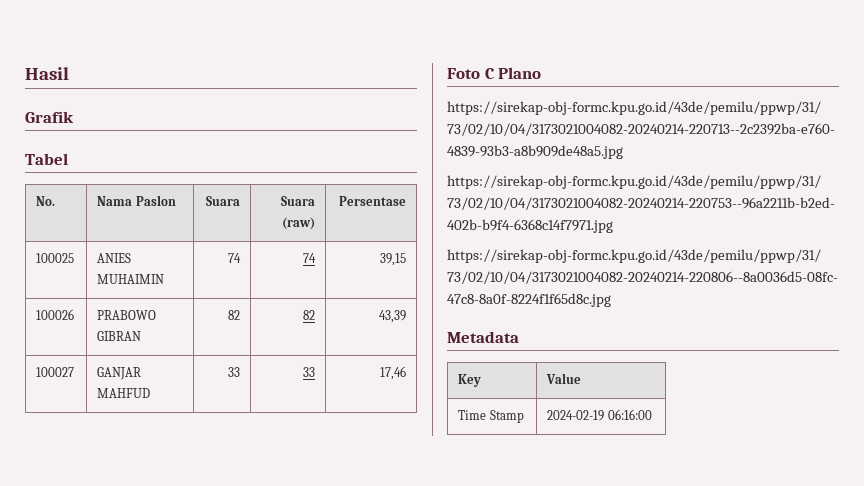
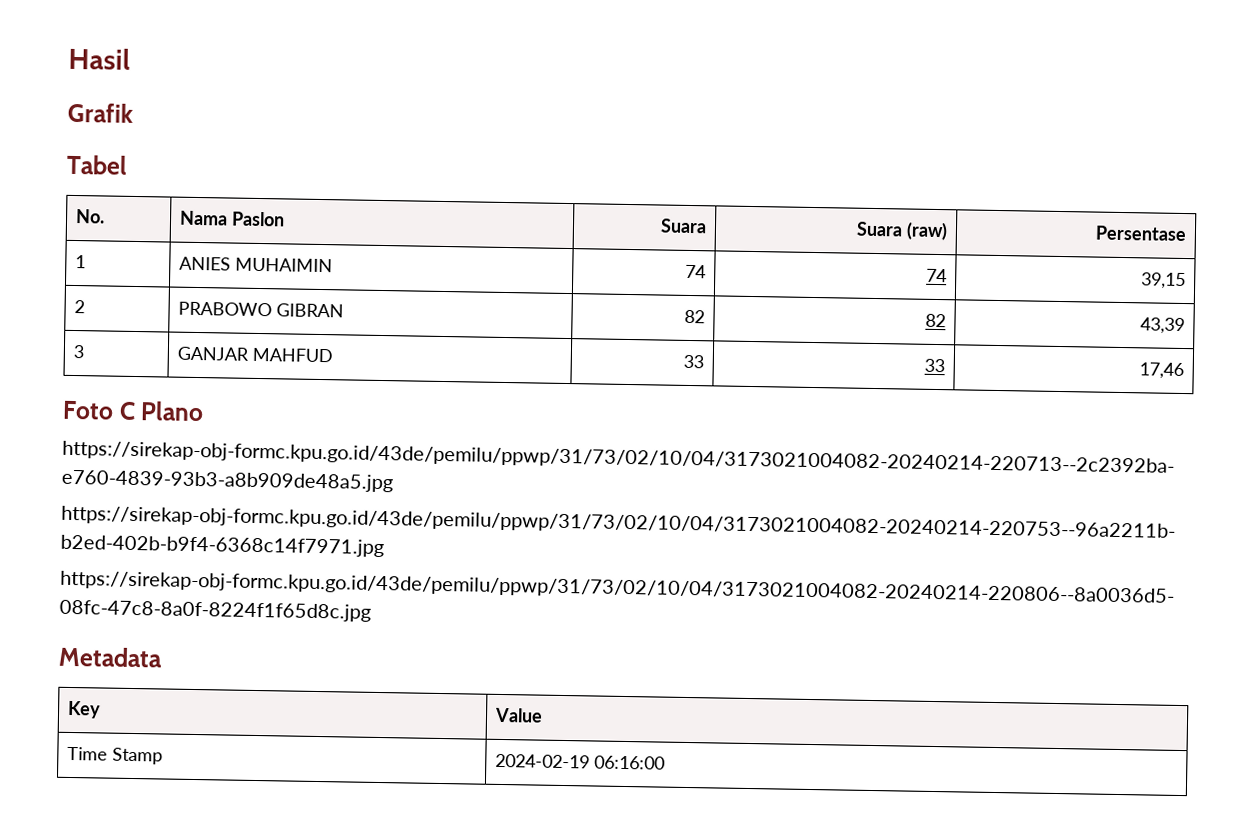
- 100025 | ANIES MUHAIMIN | 74 | 74 | 39,15
+ 1 | ANIES MUHAIMIN | 74 | 74 | 39,15
- 100026 | PRABOWO GIBRAN | 82 | 82 | 43,39
+ 2 | PRABOWO GIBRAN | 82 | 82 | 43,39
- 100027 | GANJAR MAHFUD | 33 | 33 | 17,46
+ 3 | GANJAR MAHFUD | 33 | 33 | 17,46

